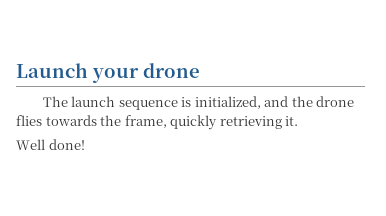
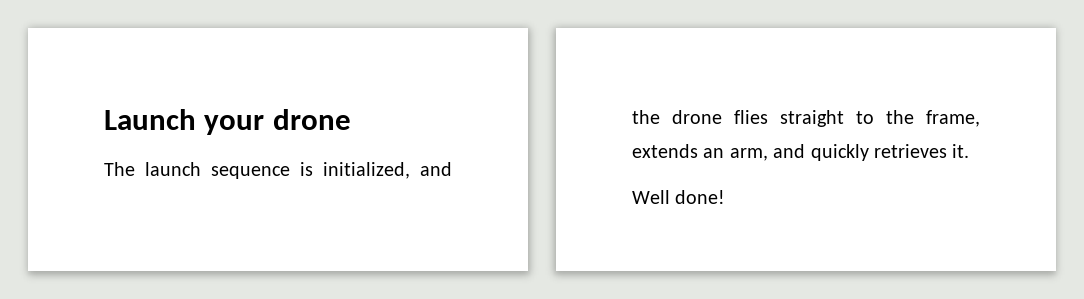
- The launch sequence is initialized, and the drone flies towards the frame, quickly retrieving it.
+ The launch sequence is initialized, and the drone flies straight to the frame, extends an arm, and quickly retrieves it.

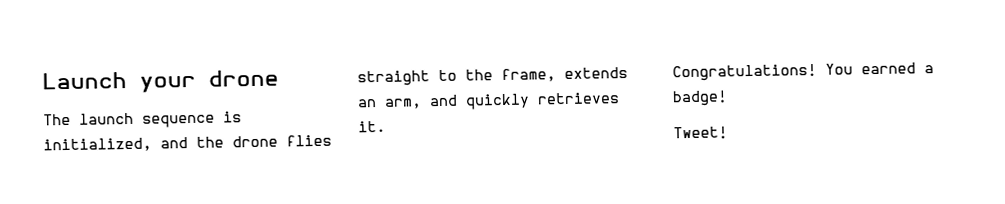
- Well done!
+ Congratulations! You earned a badge!
+ Tweet!

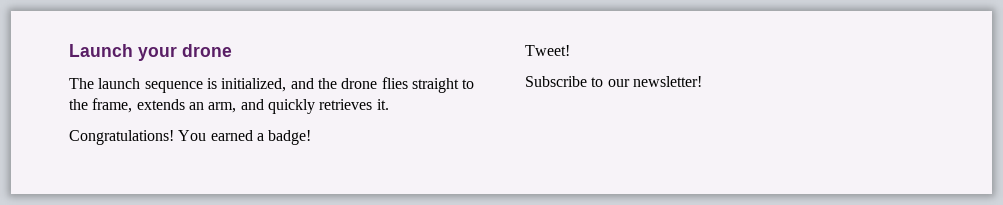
+ Subscribe to our newsletter!

